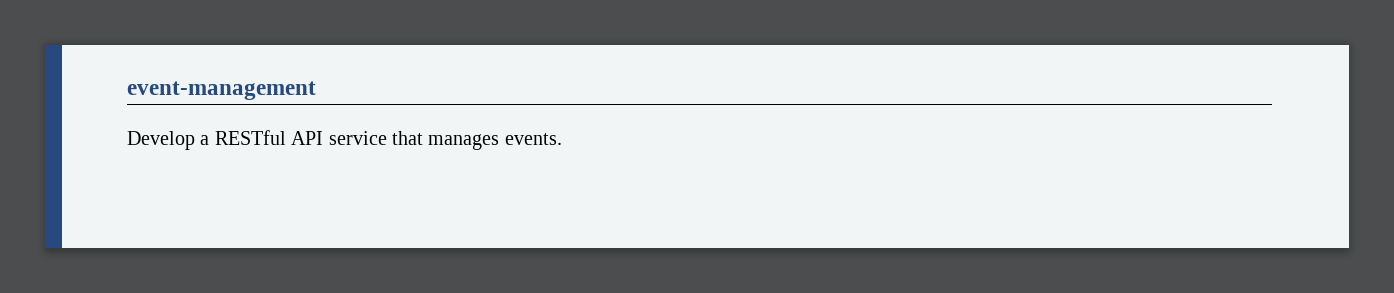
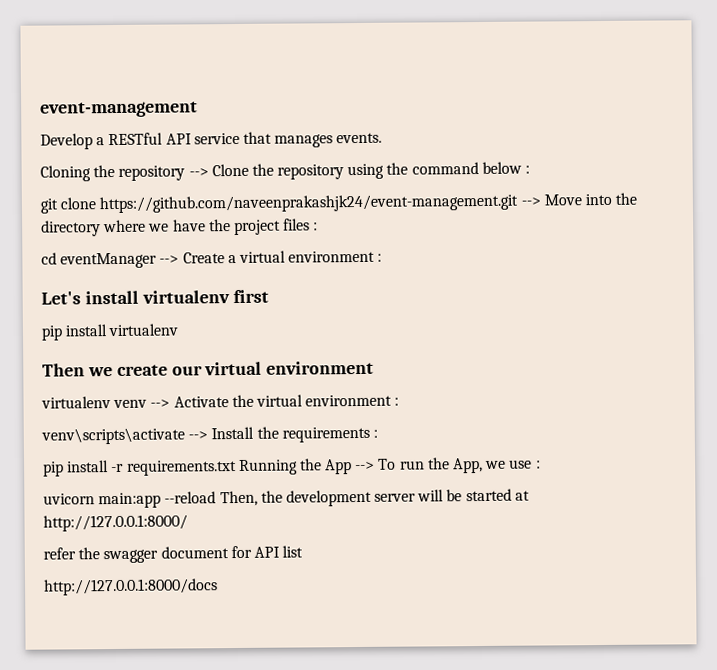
+ Cloning the repository --> Clone the repository using the command below :
+ git clone https://github.com/naveenprakashjk24/event-management.git --> Move into the directory where we have the project files :
+ cd eventManager --> Create a virtual environment :
+ Let's install virtualenv first
+ pip install virtualenv
+ Then we create our virtual environment
+ virtualenv venv --> Activate the virtual environment :
+ venv\scripts\activate --> Install the requirements :
+ pip install -r requirements.txt Running the App --> To run the App, we use :
+ uvicorn main:app --reload Then, the development server will be started at http://127.0.0.1:8000/
+ refer the swagger document for API list
+ http://127.0.0.1:8000/docs

